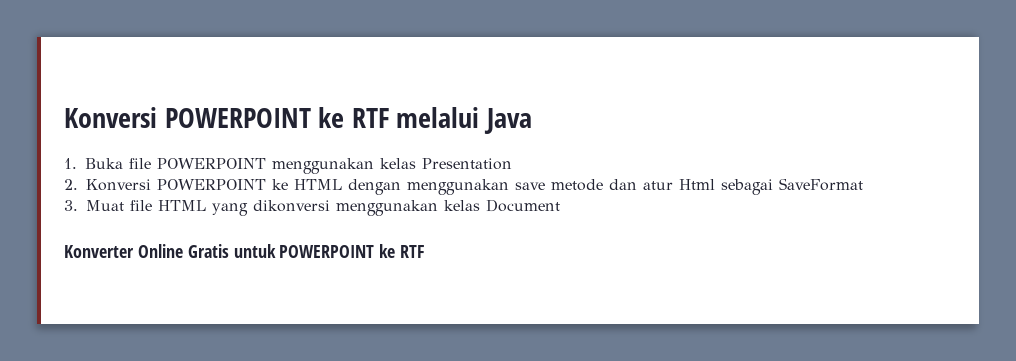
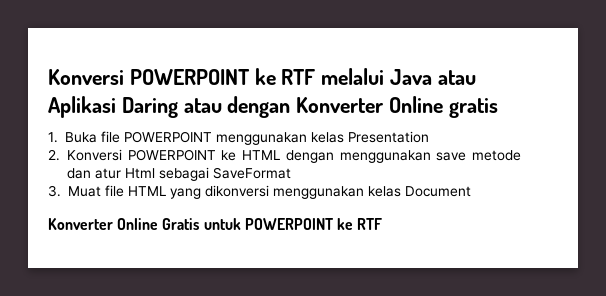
- Konversi POWERPOINT ke RTF melalui Java
+ Konversi POWERPOINT ke RTF melalui Java atau Aplikasi Daring atau dengan Konverter Online gratis

